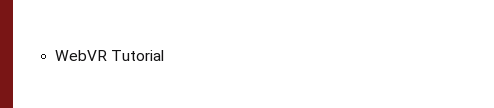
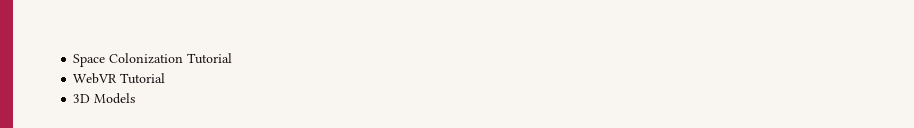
+ Space Colonization Tutorial
+ 3D Models

